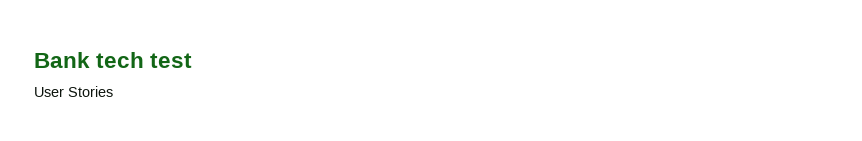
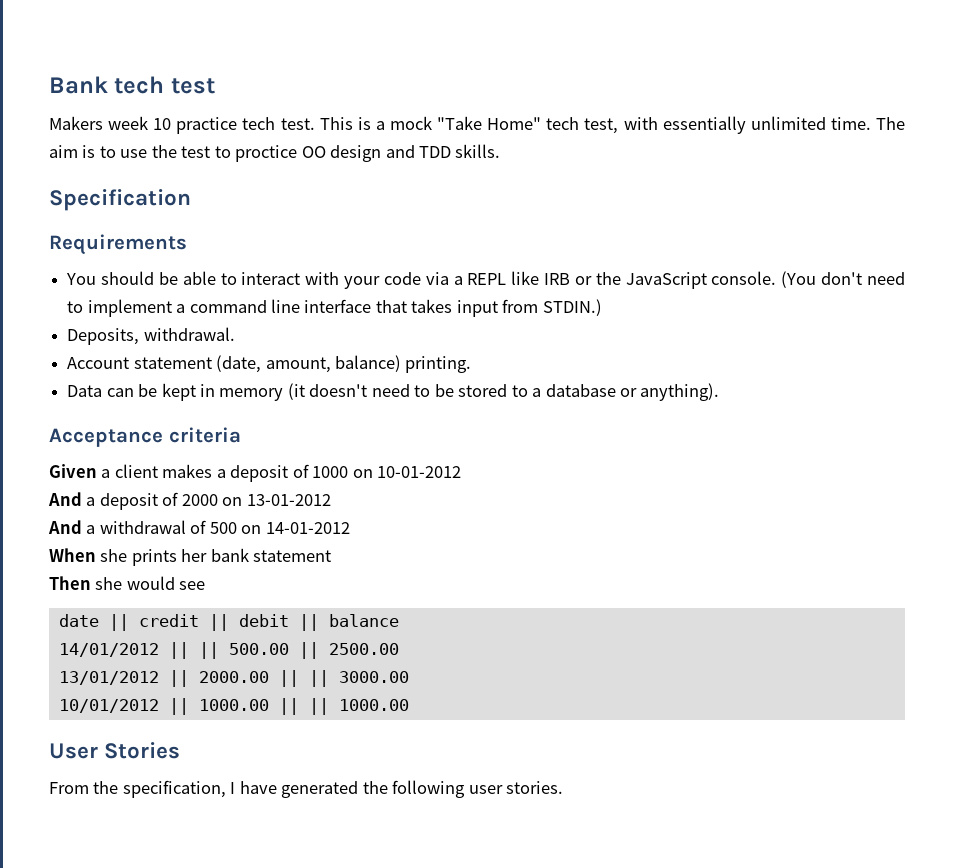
+ Makers week 10 practice tech test. This is a mock "Take Home" tech test, with essentially unlimited time. The aim is to use the test to proctice OO design and TDD skills.
+ Specification
+ Requirements
+ You should be able to interact with your code via a REPL like IRB or the JavaScript console. (You don't need to implement a command line interface that takes input from STDIN.)
+ Deposits, withdrawal.
+ Account statement (date, amount, balance) printing.
+ Data can be kept in memory (it doesn't need to be stored to a database or anything).
+ Acceptance criteria
+ Given a client makes a deposit of 1000 on 10-01-2012
+ And a deposit of 2000 on 13-01-2012
+ And a withdrawal of 500 on 14-01-2012
+ When she prints her bank statement
+ Then she would see
+ date || credit || debit || balance
+ 14/01/2012 || || 500.00 || 2500.00
+ 13/01/2012 || 2000.00 || || 3000.00
+ 10/01/2012 || 1000.00 || || 1000.00
  User Stories
+ From the specification, I have generated the following user stories.

